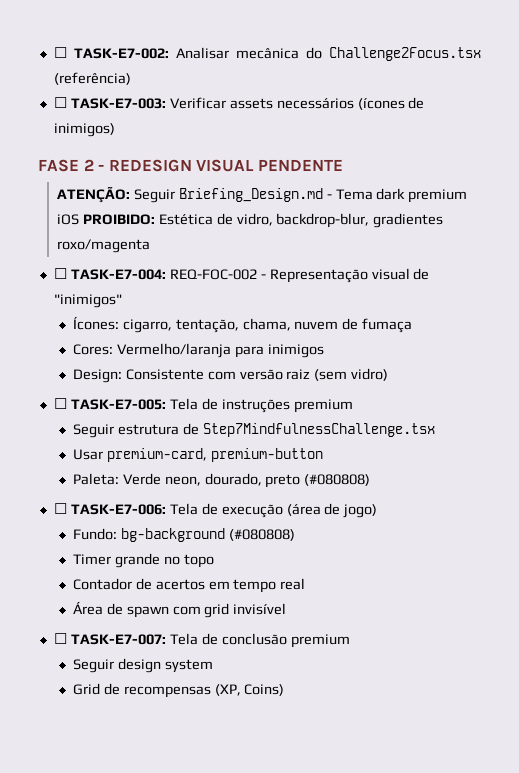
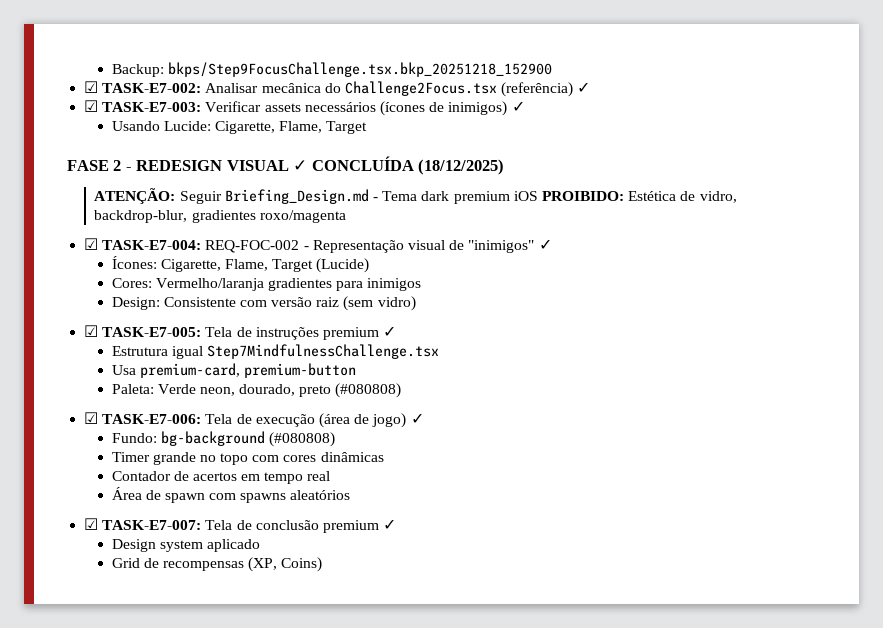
- ☐ TASK-E7-002: Analisar mecânica do Challenge2Focus.tsx (referência)
- ☐ TASK-E7-003: Verificar assets necessários (ícones de inimigos)
+ Backup: bkps/Step9FocusChallenge.tsx.bkp_20251218_152900
+ ☑ TASK-E7-002: Analisar mecânica do Challenge2Focus.tsx (referência) ✓
+ ☑ TASK-E7-003: Verificar assets necessários (ícones de inimigos) ✓
+ Usando Lucide: Cigarette, Flame, Target
- FASE 2 - REDESIGN VISUAL PENDENTE
+ FASE 2 - REDESIGN VISUAL ✓ CONCLUÍDA (18/12/2025)
- ☐ TASK-E7-004: REQ-FOC-002 - Representação visual de "inimigos"
+ ☑ TASK-E7-004: REQ-FOC-002 - Representação visual de "inimigos" ✓
- Ícones: cigarro, tentação, chama, nuvem de fumaça
+ Ícones: Cigarette, Flame, Target (Lucide)
- Cores: Vermelho/laranja para inimigos
+ Cores: Vermelho/laranja gradientes para inimigos
- ☐ TASK-E7-005: Tela de instruções premium
- Seguir estrutura de Step7MindfulnessChallenge.tsx
+ ☑ TASK-E7-005: Tela de instruções premium ✓
+ Estrutura igual Step7MindfulnessChallenge.tsx
- Usar premium-card, premium-button
+ Usa premium-card, premium-button
- ☐ TASK-E7-006: Tela de execução (área de jogo)
+ ☑ TASK-E7-006: Tela de execução (área de jogo) ✓
- Timer grande no topo
+ Timer grande no topo com cores dinâmicas
- Área de spawn com grid invisível
- ☐ TASK-E7-007: Tela de conclusão premium
- Seguir design system
+ Área de spawn com spawns aleatórios
+ ☑ TASK-E7-007: Tela de conclusão premium ✓
+ Design system aplicado

